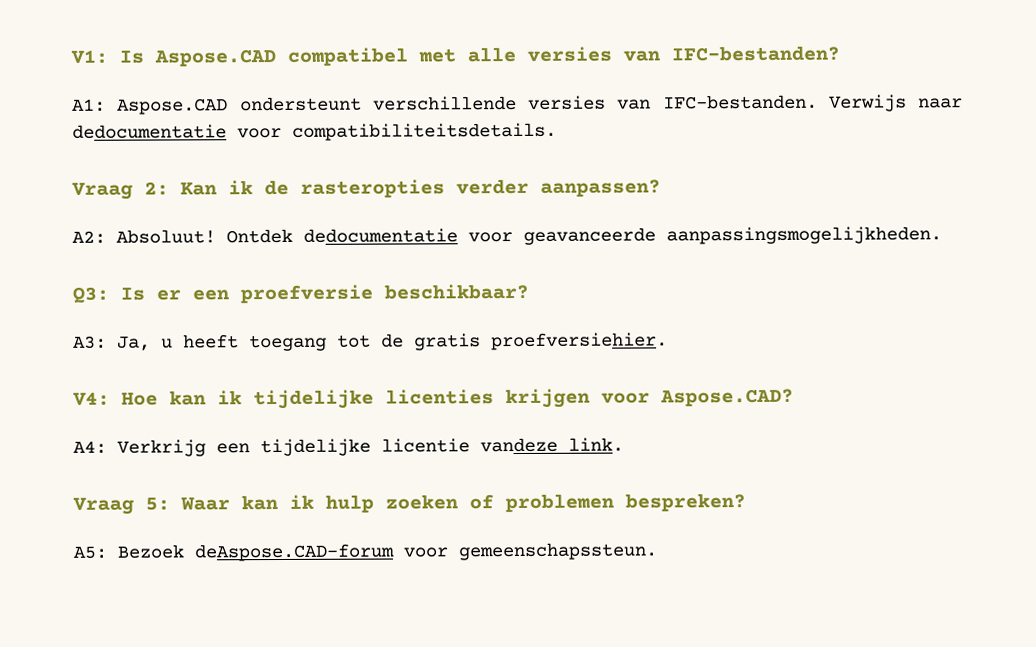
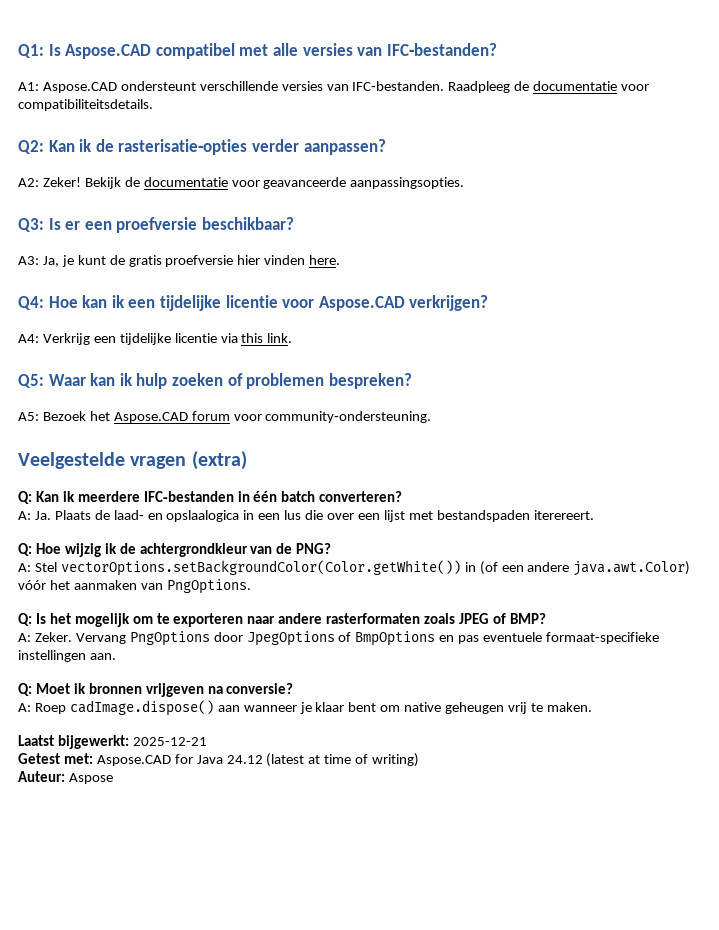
- V1: Is Aspose.CAD compatibel met alle versies van IFC‑bestanden?
+ Q1: Is Aspose.CAD compatibel met alle versies van IFC‑bestanden?
- Verwijs naar dedocumentatie voor compatibiliteitsdetails.
+ Raadpleeg de documentatie voor compatibiliteitsdetails.
- Vraag 2: Kan ik de rasteropties verder aanpassen?
+ Q2: Kan ik de rasterisatie‑opties verder aanpassen?
- A2: Absoluut! Ontdek dedocumentatie voor geavanceerde aanpassingsmogelijkheden.
+ A2: Zeker! Bekijk de documentatie voor geavanceerde aanpassingsopties.
- A3: Ja, u heeft toegang tot de gratis proefversiehier.
- V4: Hoe kan ik tijdelijke licenties krijgen voor Aspose.CAD?
+ A3: Ja, je kunt de gratis proefversie hier vinden here.
+ Q4: Hoe kan ik een tijdelijke licentie voor Aspose.CAD verkrijgen?
- A4: Verkrijg een tijdelijke licentie vandeze link.
+ A4: Verkrijg een tijdelijke licentie via this link.
- Vraag 5: Waar kan ik hulp zoeken of problemen bespreken?
+ Q5: Waar kan ik hulp zoeken of problemen bespreken?
- A5: Bezoek deAspose.CAD-forum voor gemeenschapssteun.
+ A5: Bezoek het Aspose.CAD forum voor community‑ondersteuning.
+ Veelgestelde vragen (extra)
+ Q: Kan ik meerdere IFC‑bestanden in één batch converteren?
+ A: Ja. Plaats de laad‑ en opslaalogica in een lus die over een lijst met bestandspaden iterereert.
+ Q: Hoe wijzig ik de achtergrondkleur van de PNG?
+ A: Stel vectorOptions.setBackgroundColor(Color.getWhite()) in (of een andere java.awt.Color) vóór het aanmaken van PngOptions.
+ Q: Is het mogelijk om te exporteren naar andere rasterformaten zoals JPEG of BMP?
+ A: Zeker. Vervang PngOptions door JpegOptions of BmpOptions en pas eventuele formaat‑specifieke instellingen aan.
+ Q: Moet ik bronnen vrijgeven na conversie?
+ A: Roep cadImage.dispose() aan wanneer je klaar bent om native geheugen vrij te maken.
+ Laatst bijgewerkt: 2025-12-21
+ Getest met: Aspose.CAD for Java 24.12 (latest at time of writing)
+ Auteur: Aspose

